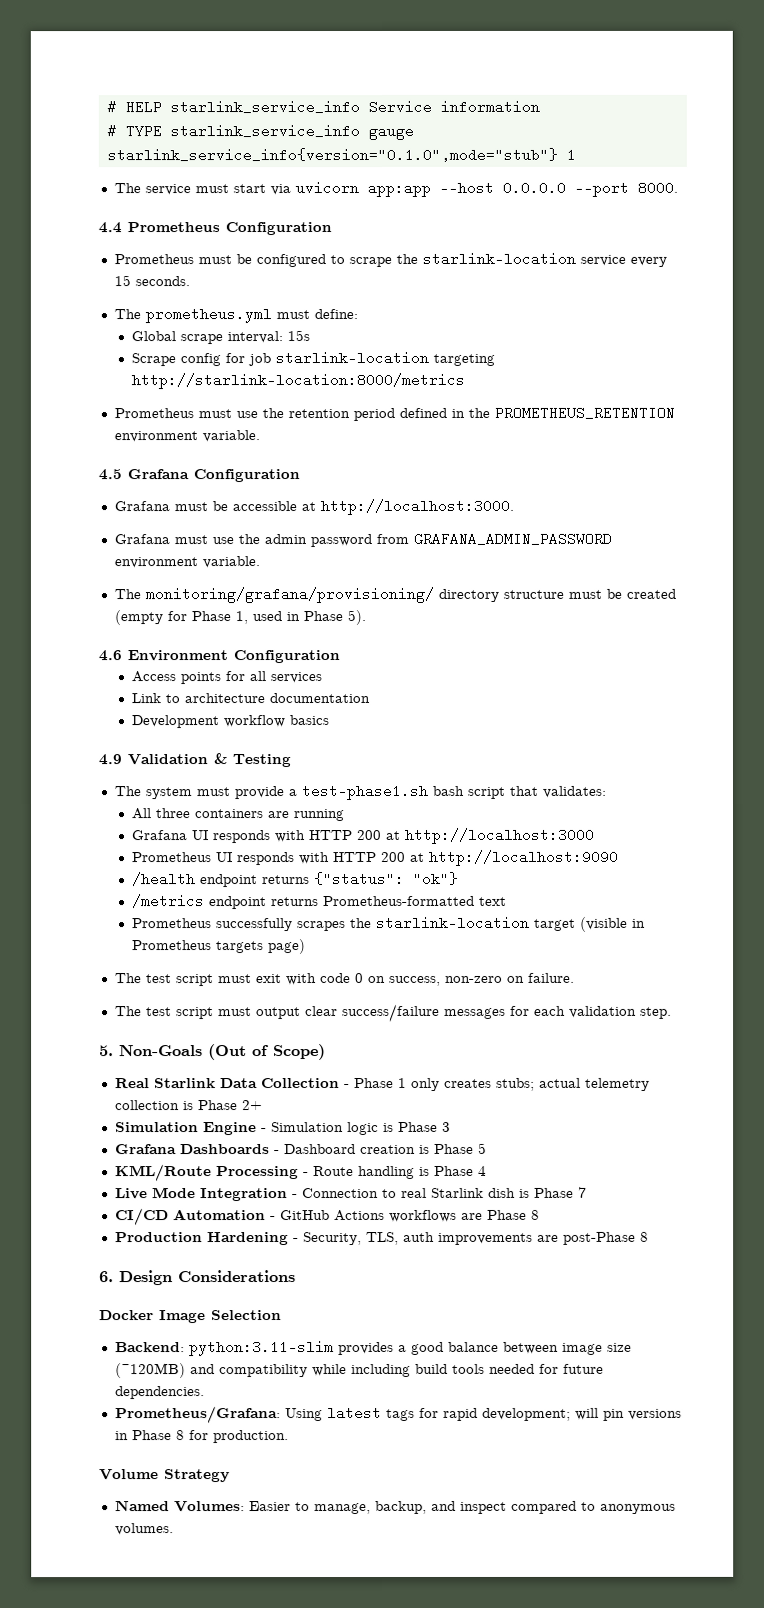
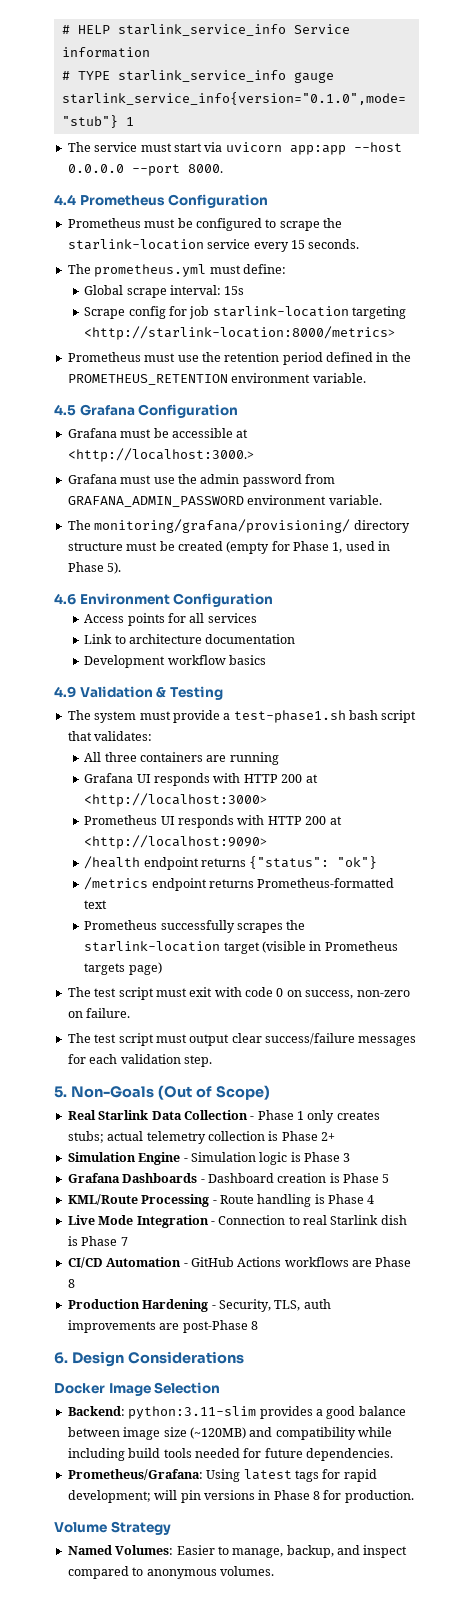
- Scrape config for job starlink-location targeting http://starlink-location:8000/metrics
+ Scrape config for job starlink-location targeting <http://starlink-location:8000/metrics>
- Grafana must be accessible at http://localhost:3000.
+ Grafana must be accessible at <http://localhost:3000.>
- Grafana UI responds with HTTP 200 at http://localhost:3000
+ Grafana UI responds with HTTP 200 at <http://localhost:3000>
- Prometheus UI responds with HTTP 200 at http://localhost:9090
+ Prometheus UI responds with HTTP 200 at <http://localhost:9090>

